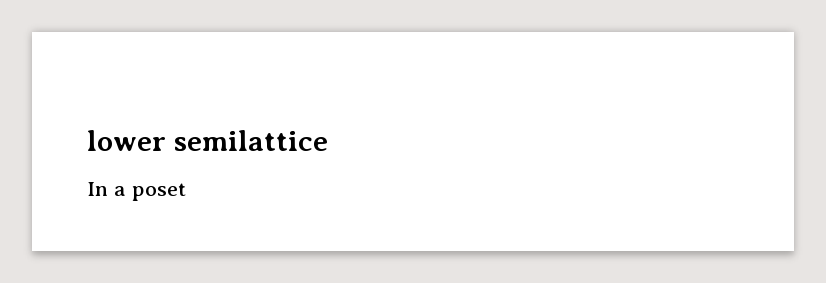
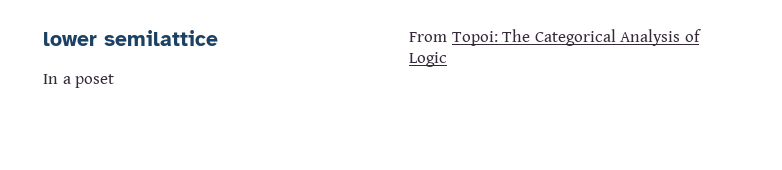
+ From Topoi: The Categorical Analysis of Logic

